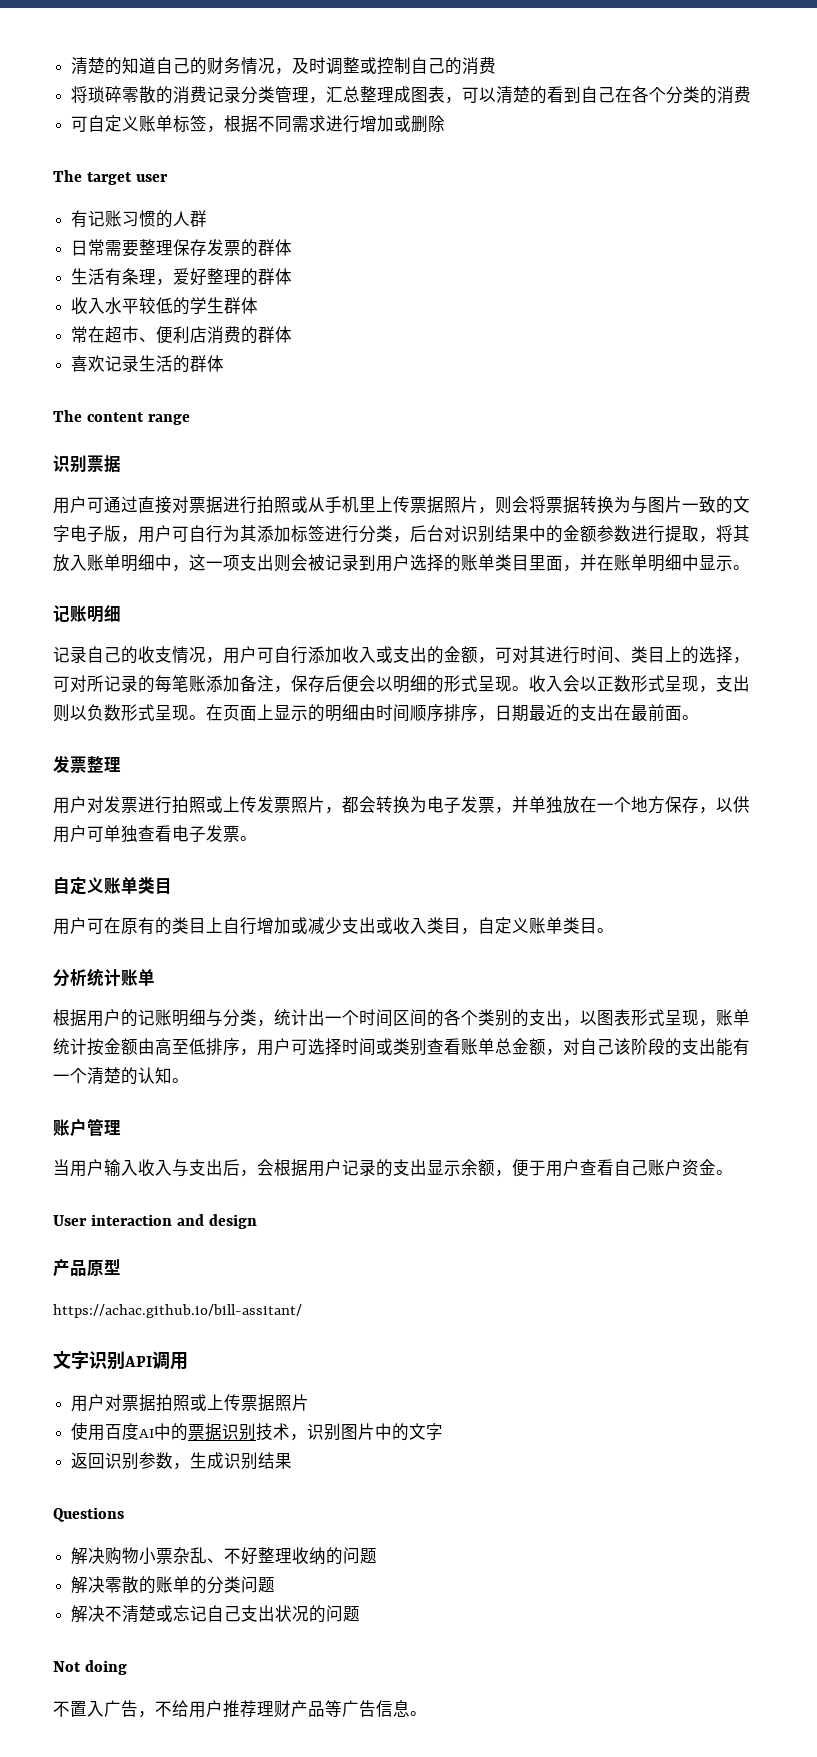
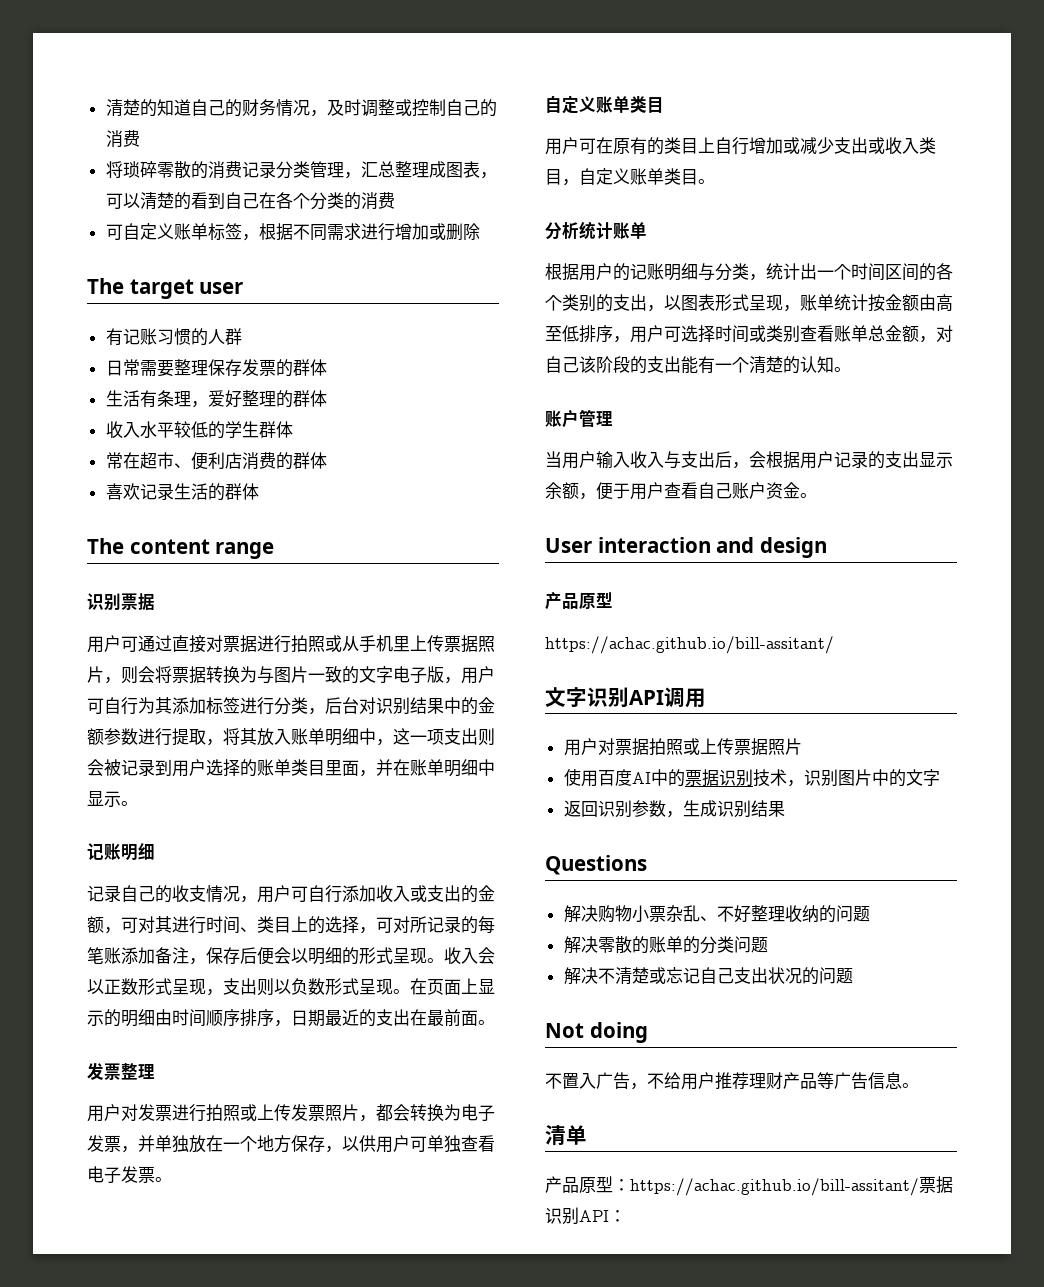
+ 清单
+ 产品原型：https://achac.github.io/bill-assitant/票据识别API：

